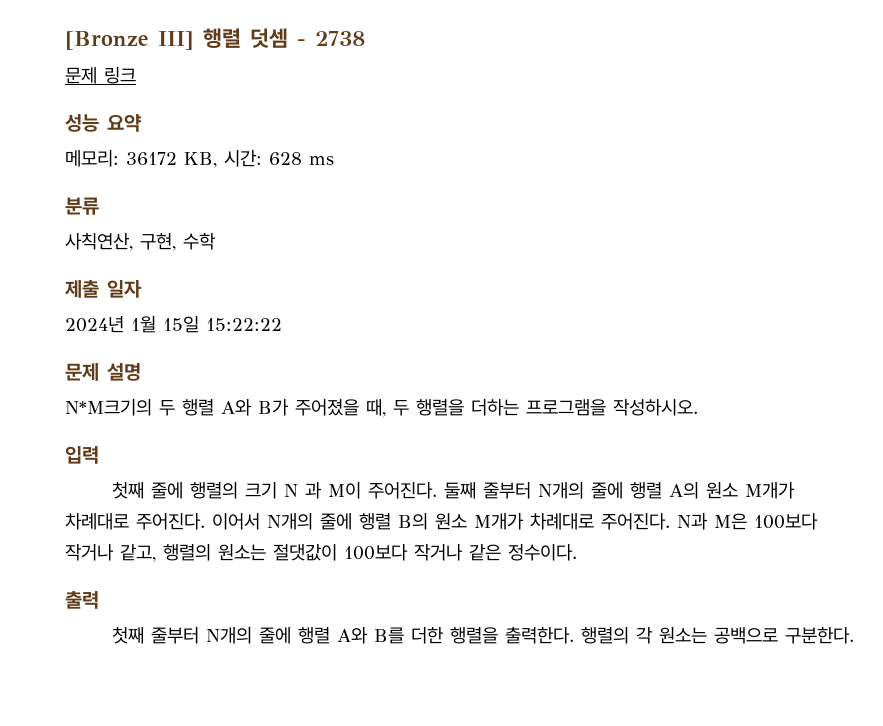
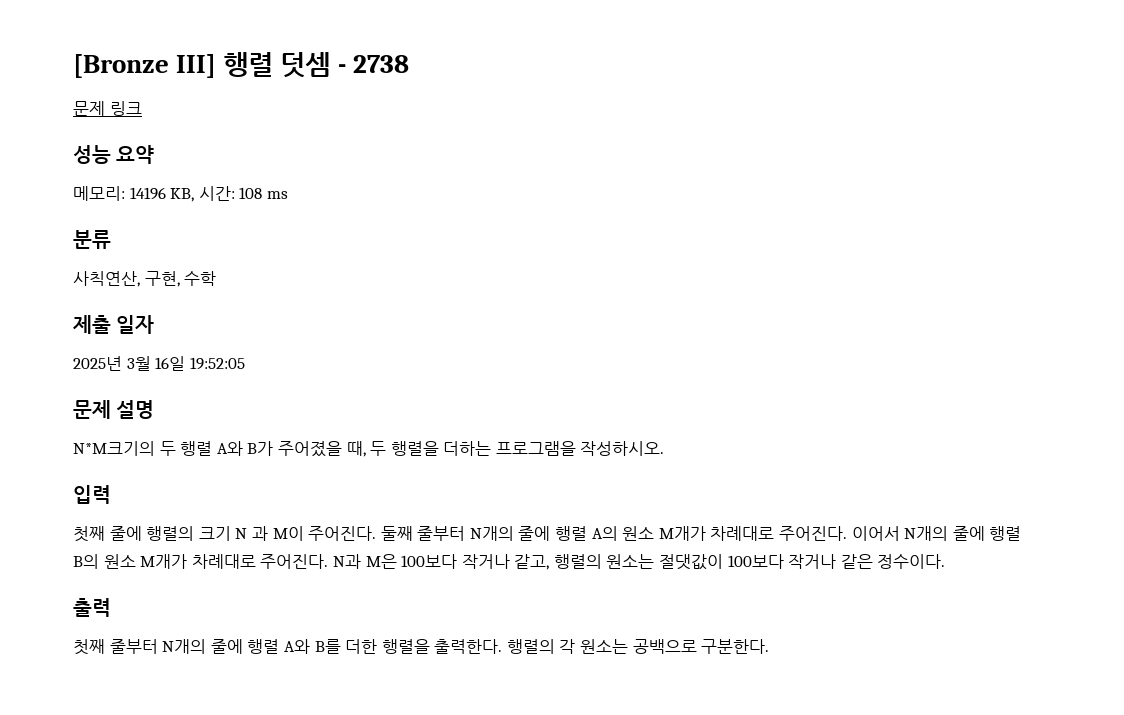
- 메모리: 36172 KB, 시간: 628 ms
+ 메모리: 14196 KB, 시간: 108 ms
- 2024년 1월 15일 15:22:22
+ 2025년 3월 16일 19:52:05

